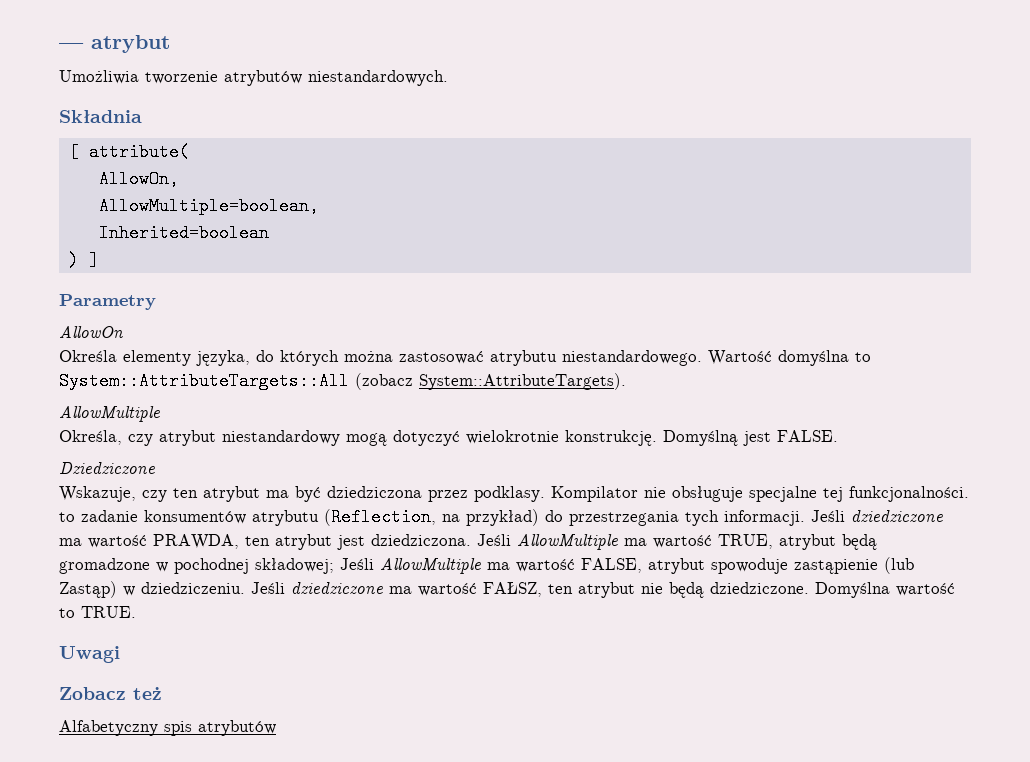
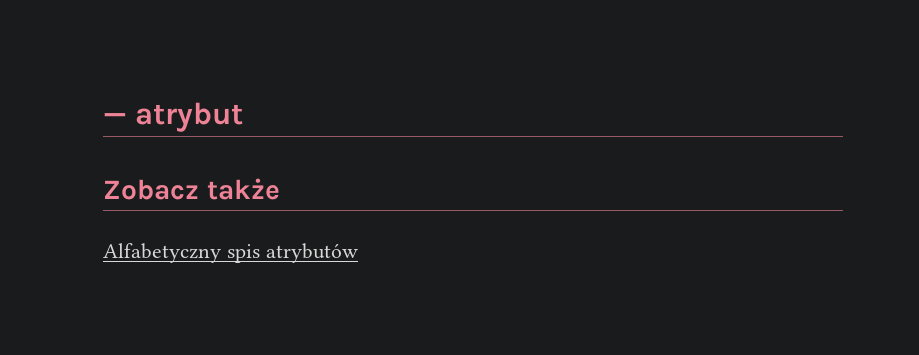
- Umożliwia tworzenie atrybutów niestandardowych.
- Składnia
- [ attribute(
- AllowOn,
- AllowMultiple=boolean,
- Inherited=boolean
- ) ]
- Parametry
- AllowOn
- Określa elementy języka, do których można zastosować atrybutu niestandardowego. Wartość domyślna to System::AttributeTargets::All (zobacz System::AttributeTargets).
- AllowMultiple
- Określa, czy atrybut niestandardowy mogą dotyczyć wielokrotnie konstrukcję. Domyślną jest FALSE.
- Dziedziczone
- Wskazuje, czy ten atrybut ma być dziedziczona przez podklasy. Kompilator nie obsługuje specjalne tej funkcjonalności. to zadanie konsumentów atrybutu (Reflection, na przykład) do przestrzegania tych informacji. Jeśli dziedziczone ma wartość PRAWDA, ten atrybut jest dziedziczona. Jeśli AllowMultiple ma wartość TRUE, atrybut będą gromadzone w pochodnej składowej; Jeśli AllowMultiple ma wartość FALSE, atrybut spowoduje zastąpienie (lub Zastąp) w dziedziczeniu. Jeśli dziedziczone ma wartość FAŁSZ, ten atrybut nie będą dziedziczone. Domyślna wartość to TRUE.
- Uwagi
- Zobacz też
+ Zobacz także

